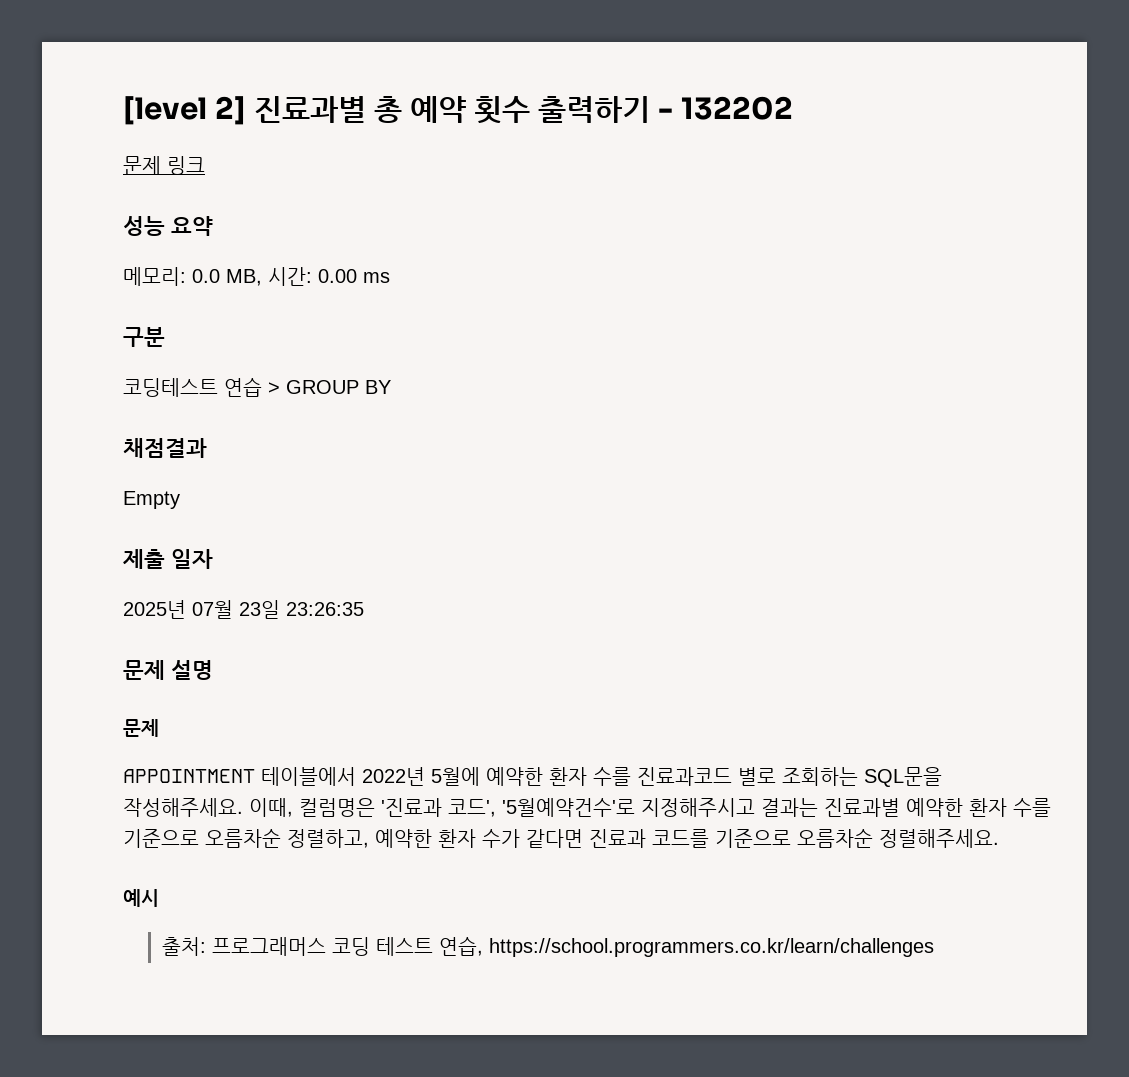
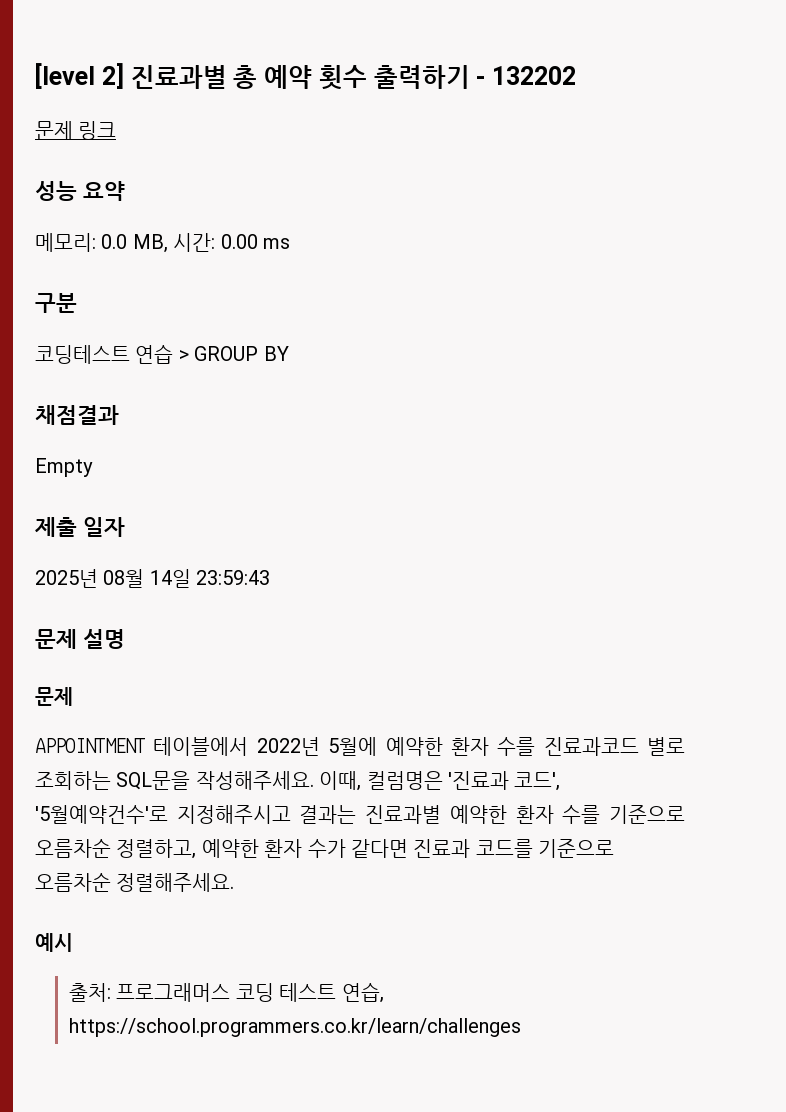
- 2025년 07월 23일 23:26:35
+ 2025년 08월 14일 23:59:43

